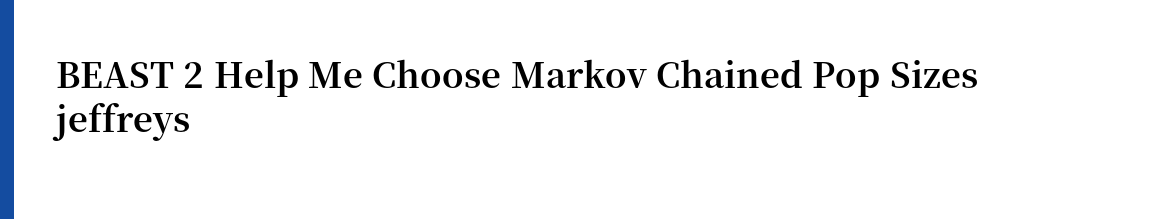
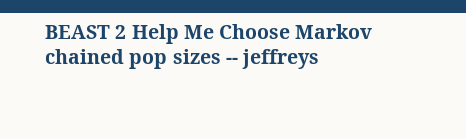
- BEAST 2 Help Me Choose Markov Chained Pop Sizes jeffreys
+ BEAST 2 Help Me Choose Markov chained pop sizes -- jeffreys

